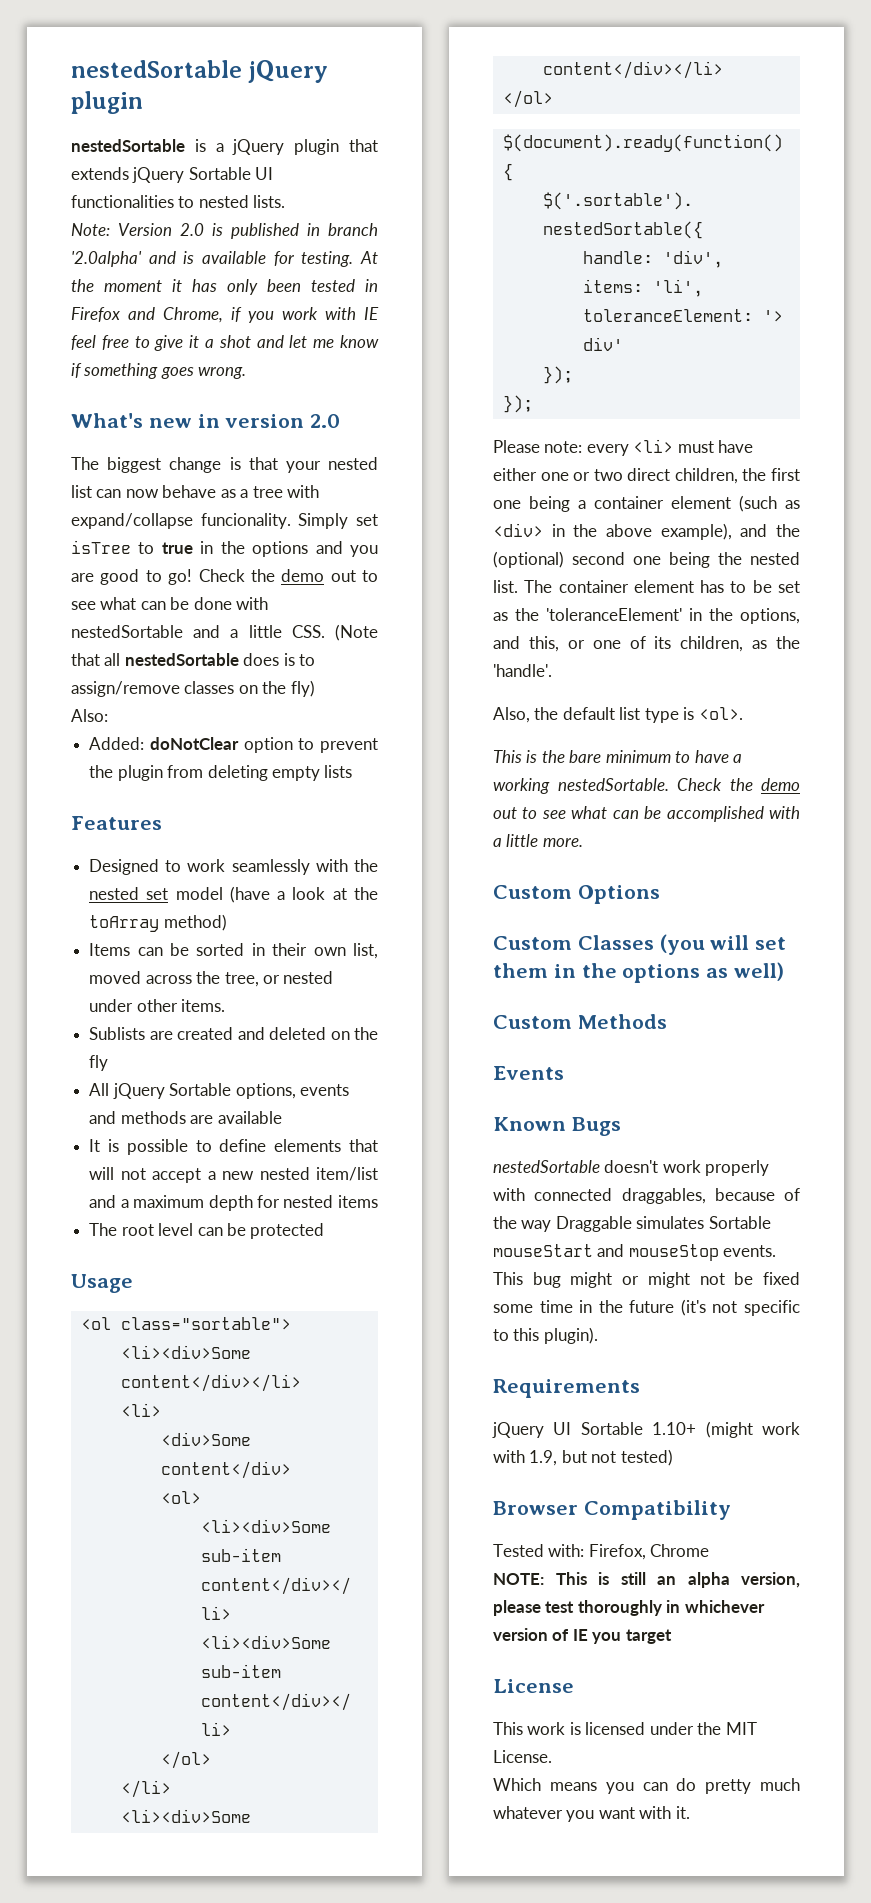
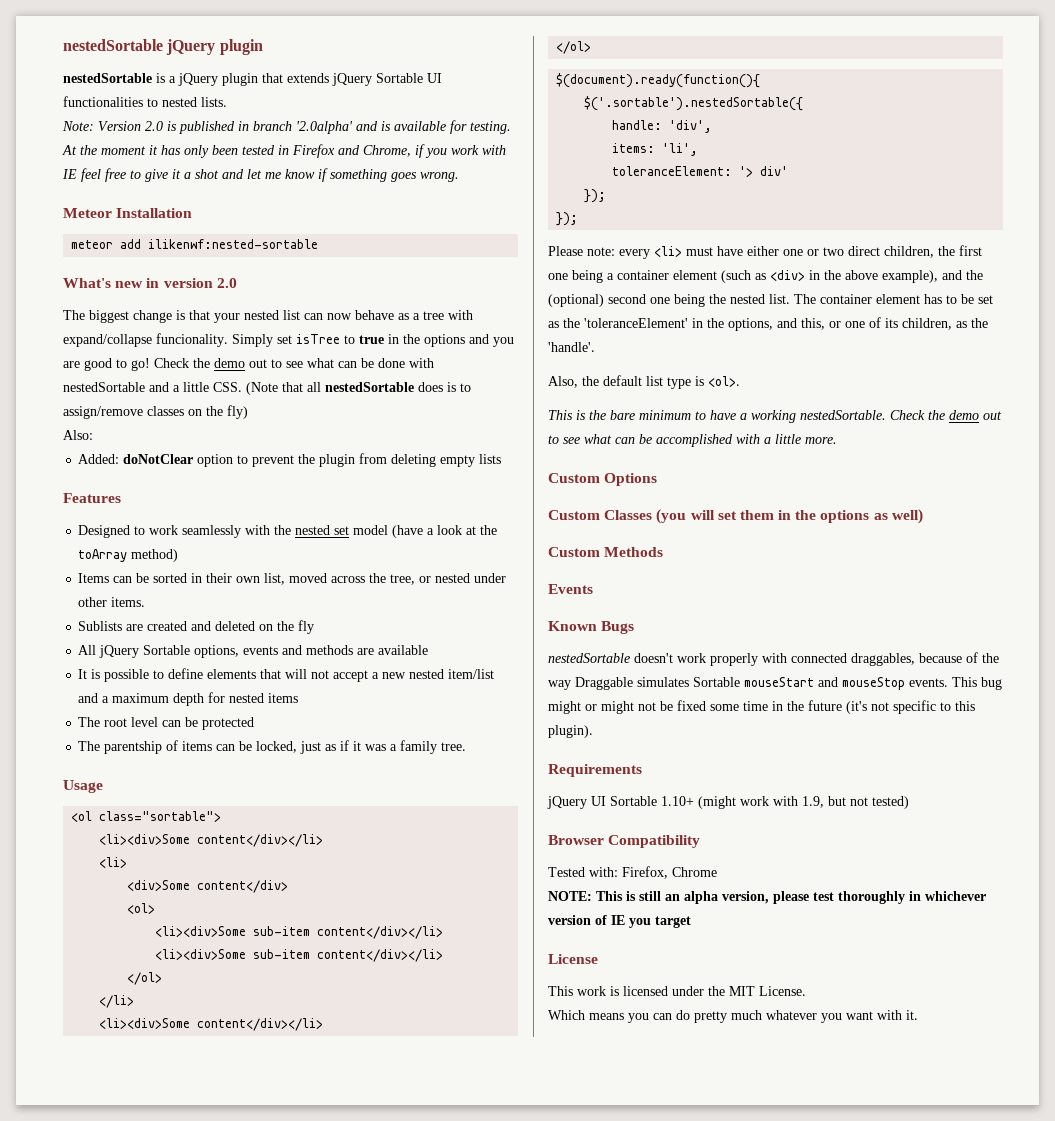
+ Meteor Installation
+ meteor add ilikenwf:nested-sortable
+ The parentship of items can be locked, just as if it was a family tree.

